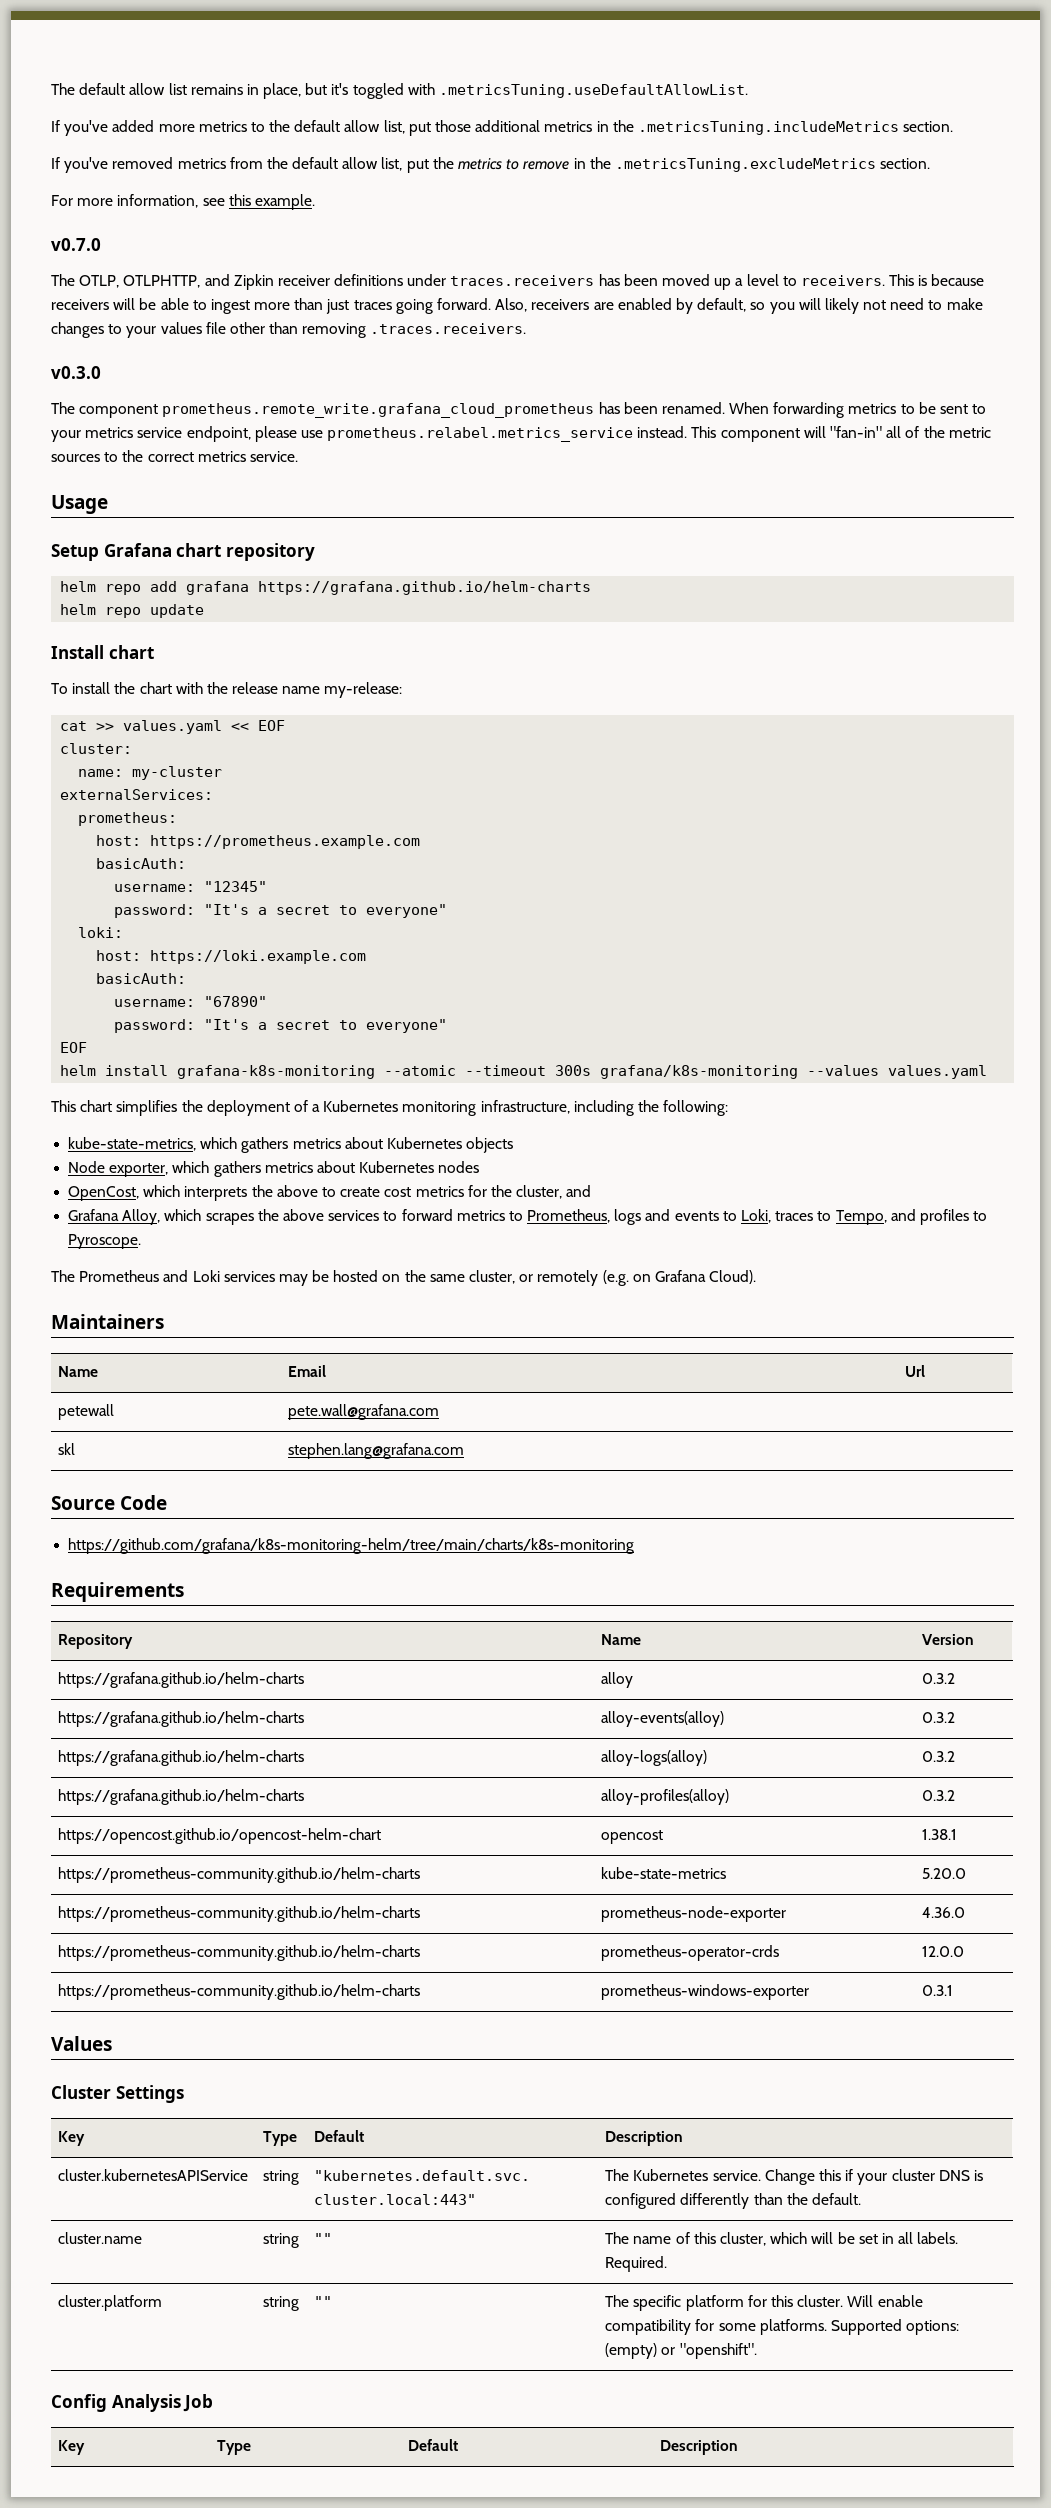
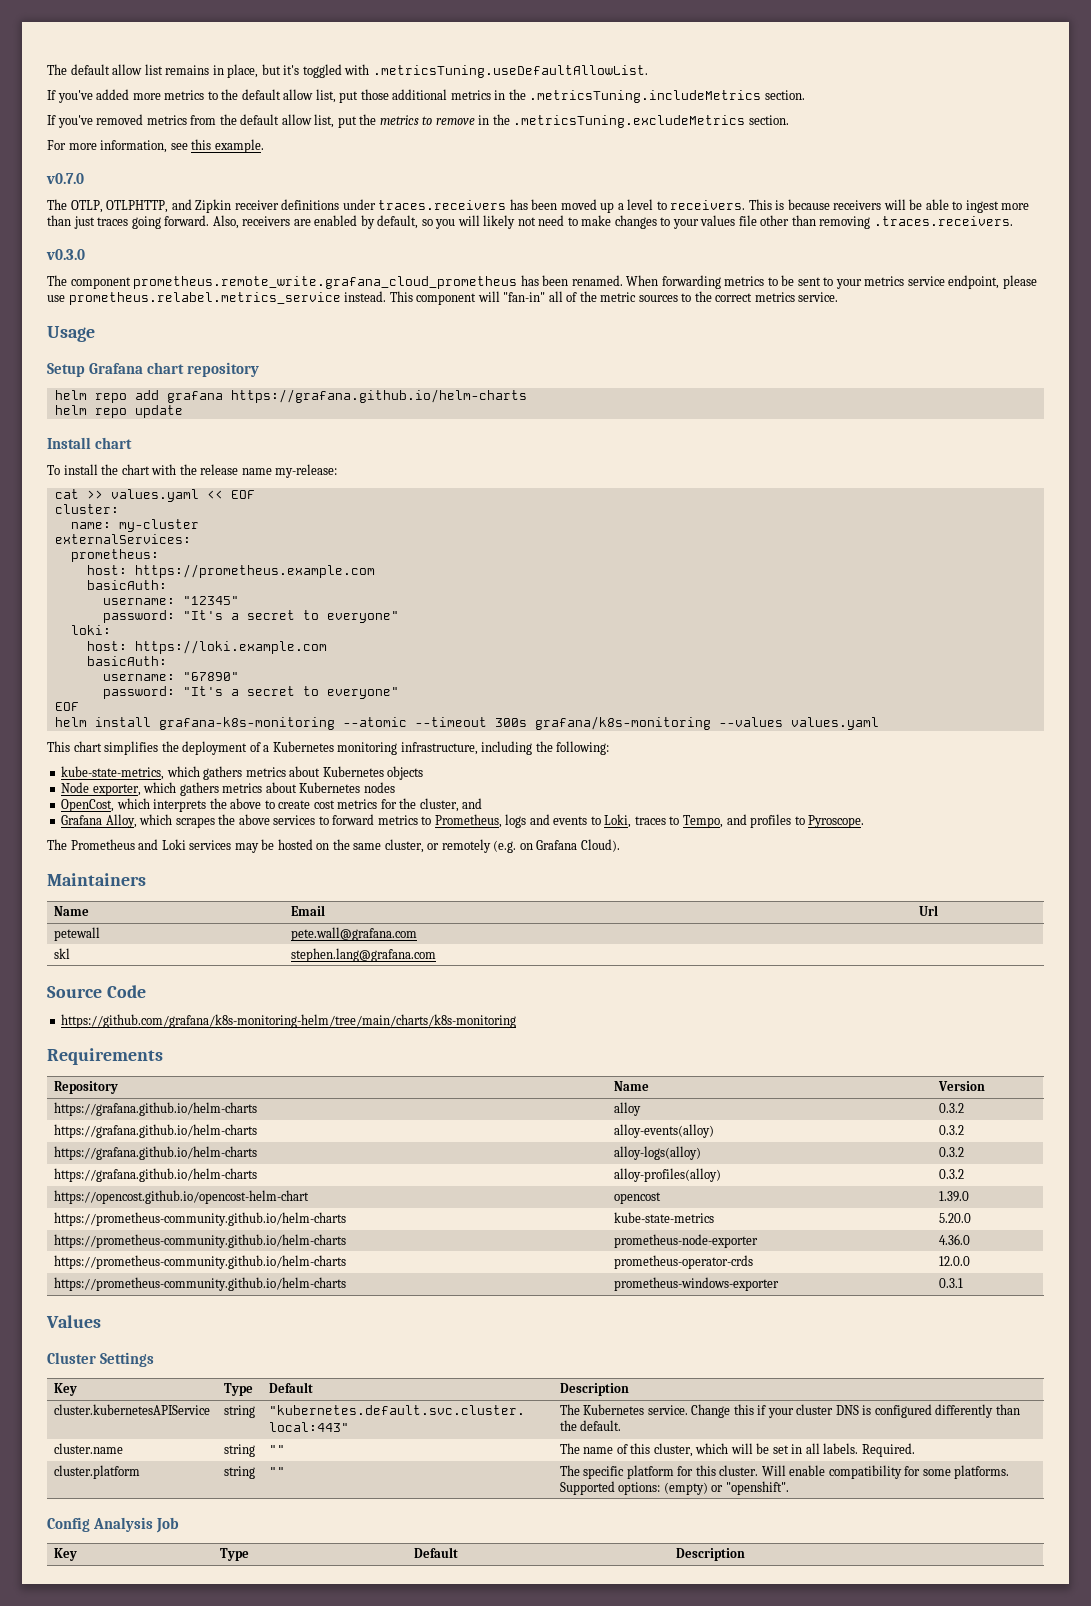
- https://opencost.github.io/opencost-helm-chart | opencost | 1.38.1
+ https://opencost.github.io/opencost-helm-chart | opencost | 1.39.0

